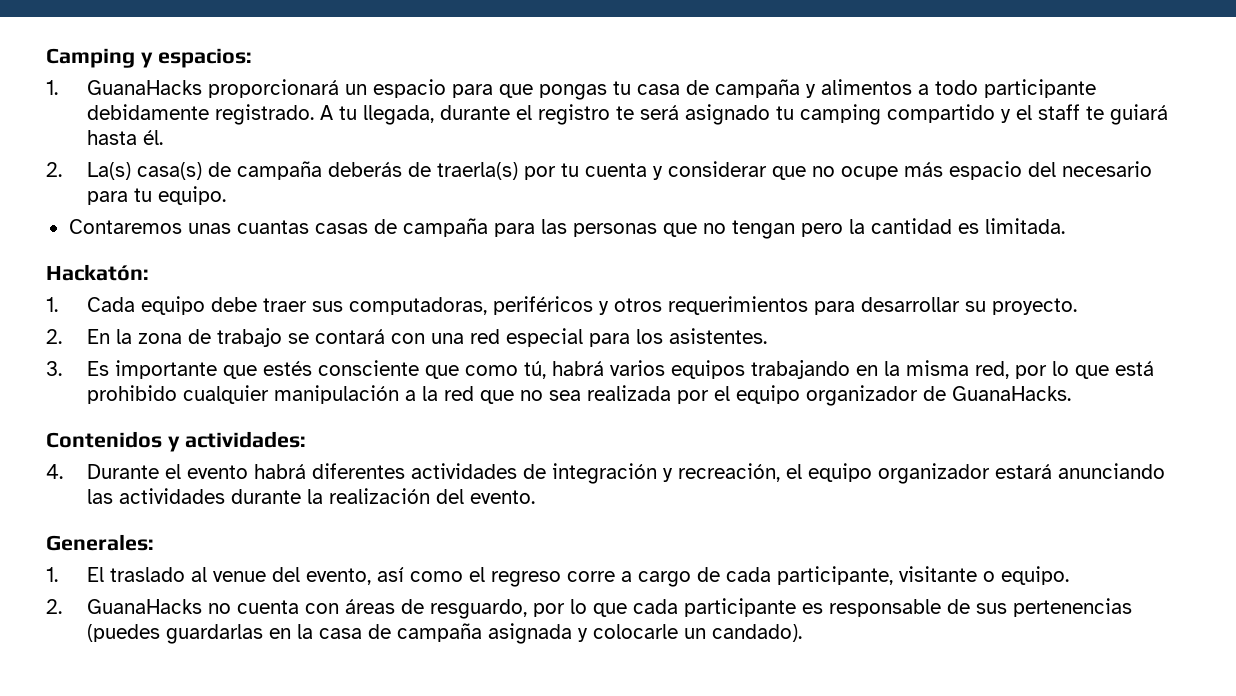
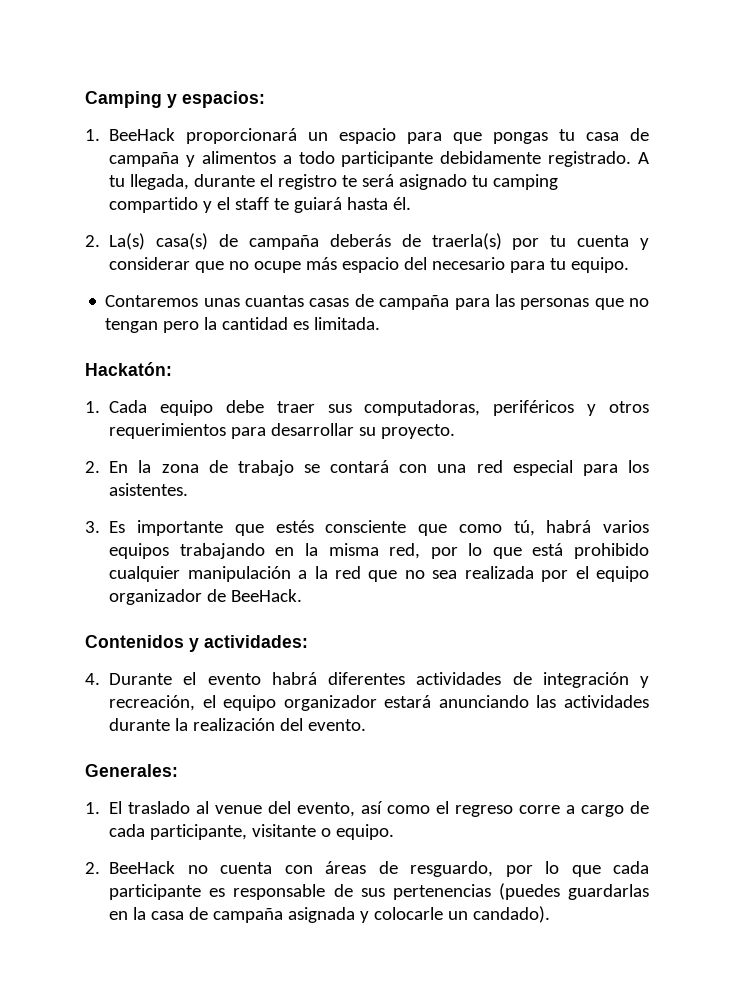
- 1. GuanaHacks proporcionará un espacio para que pongas tu casa de campaña y alimentos a todo participante debidamente registrado.
+ 1. BeeHack proporcionará un espacio para que pongas tu casa de campaña y alimentos a todo participante debidamente registrado.
- 3. Es importante que estés consciente que como tú, habrá varios equipos trabajando en la misma red, por lo que está prohibido cualquier manipulación a la red que no sea realizada por el equipo organizador de GuanaHacks.
+ 3. Es importante que estés consciente que como tú, habrá varios equipos trabajando en la misma red, por lo que está prohibido cualquier manipulación a la red que no sea realizada por el equipo organizador de BeeHack.
- 2. GuanaHacks no cuenta con áreas de resguardo, por lo que cada participante es responsable de sus pertenencias (puedes guardarlas en la casa de campaña asignada y colocarle un candado).
+ 2. BeeHack no cuenta con áreas de resguardo, por lo que cada participante es responsable de sus pertenencias (puedes guardarlas en la casa de campaña asignada y colocarle un candado).

